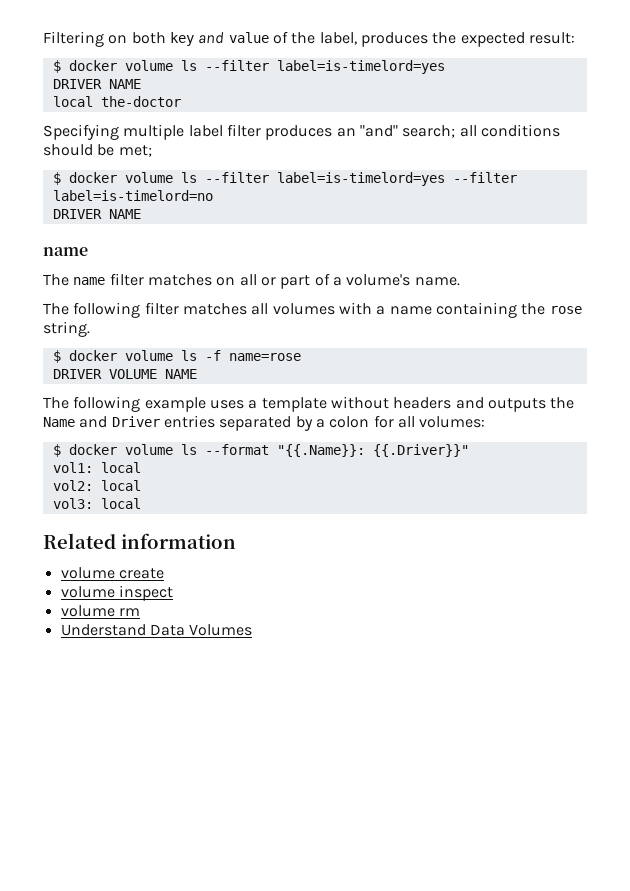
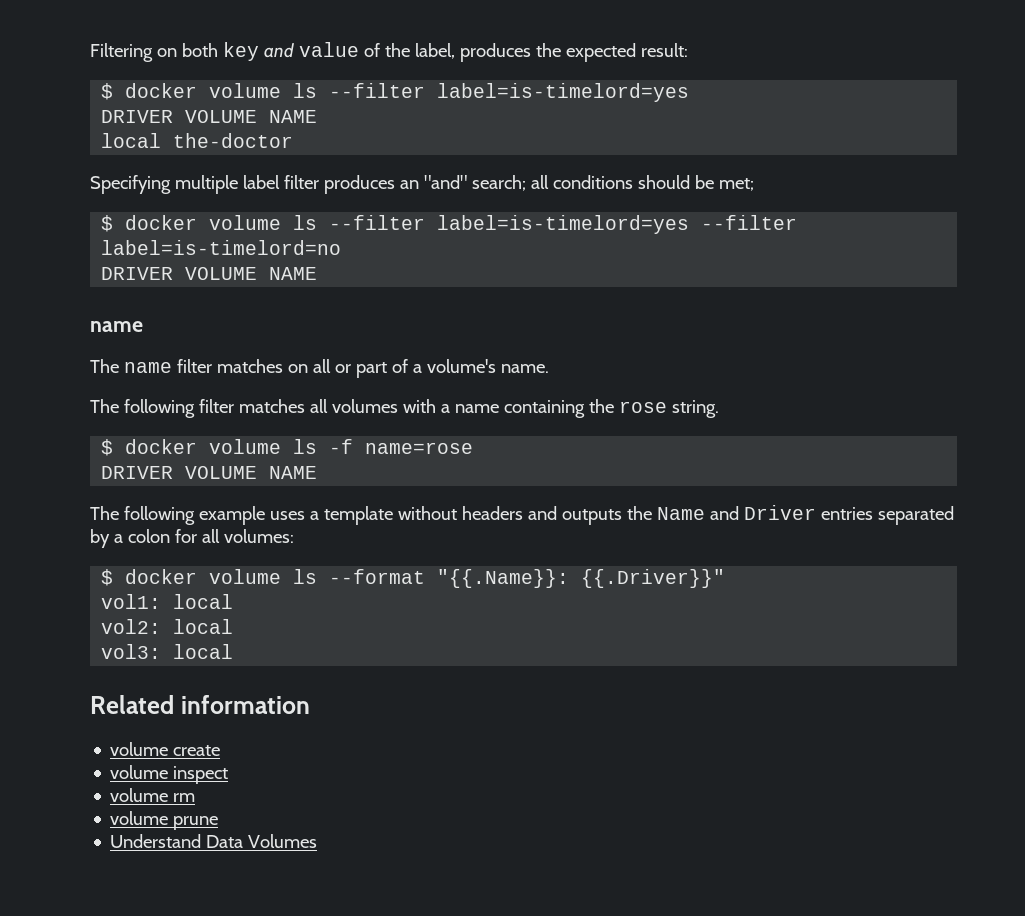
  Filtering on both key and value of the label, produces the expected result:
  $ docker volume ls --filter label=is-timelord=yes
- DRIVER NAME
+ DRIVER VOLUME NAME
  $ docker volume ls --filter label=is-timelord=yes --filter label=is-timelord=no
- DRIVER NAME
+ DRIVER VOLUME NAME
+ volume prune

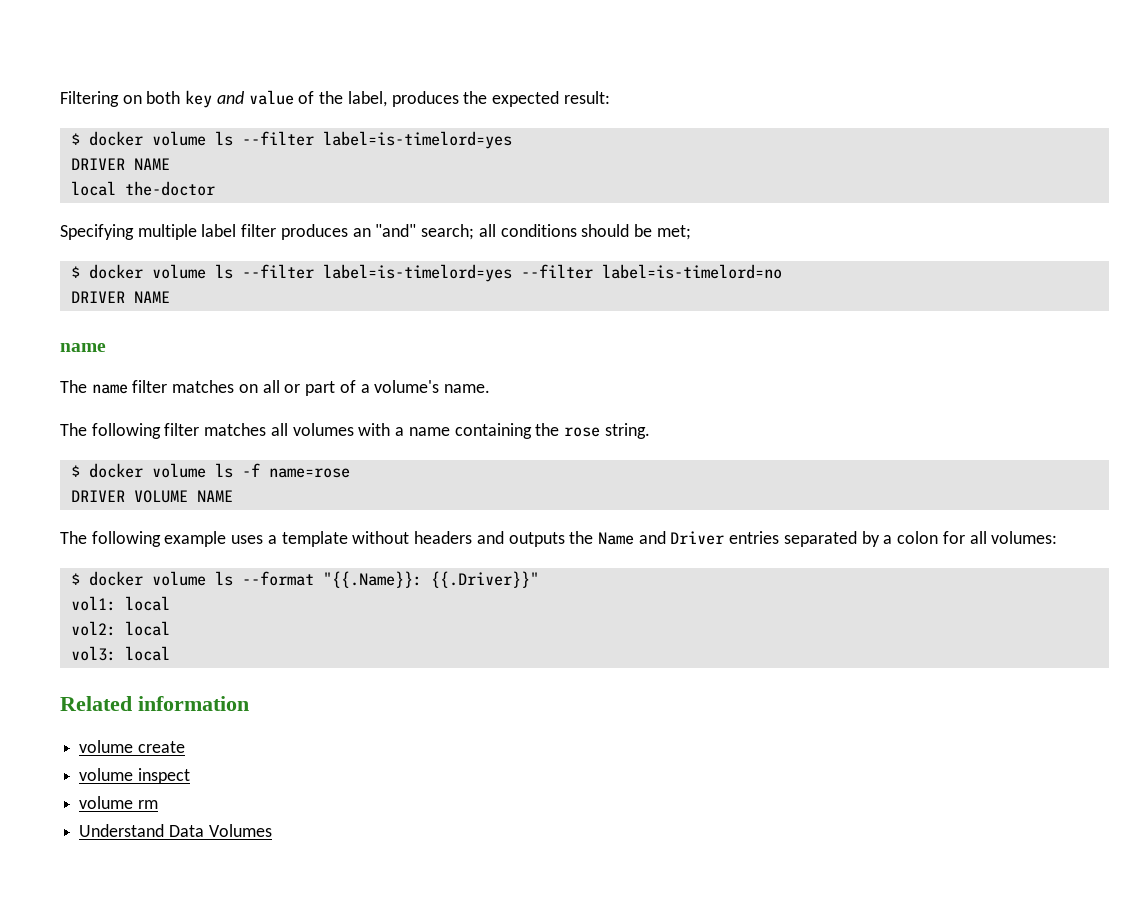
  Filtering on both key and value of the label, produces the expected result:
  $ docker volume ls --filter label=is-timelord=yes
- DRIVER VOLUME NAME
+ DRIVER NAME
  $ docker volume ls --filter label=is-timelord=yes --filter label=is-timelord=no
- DRIVER VOLUME NAME
+ DRIVER NAME
- volume prune

